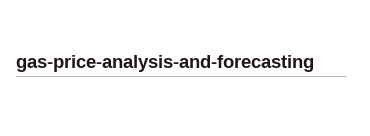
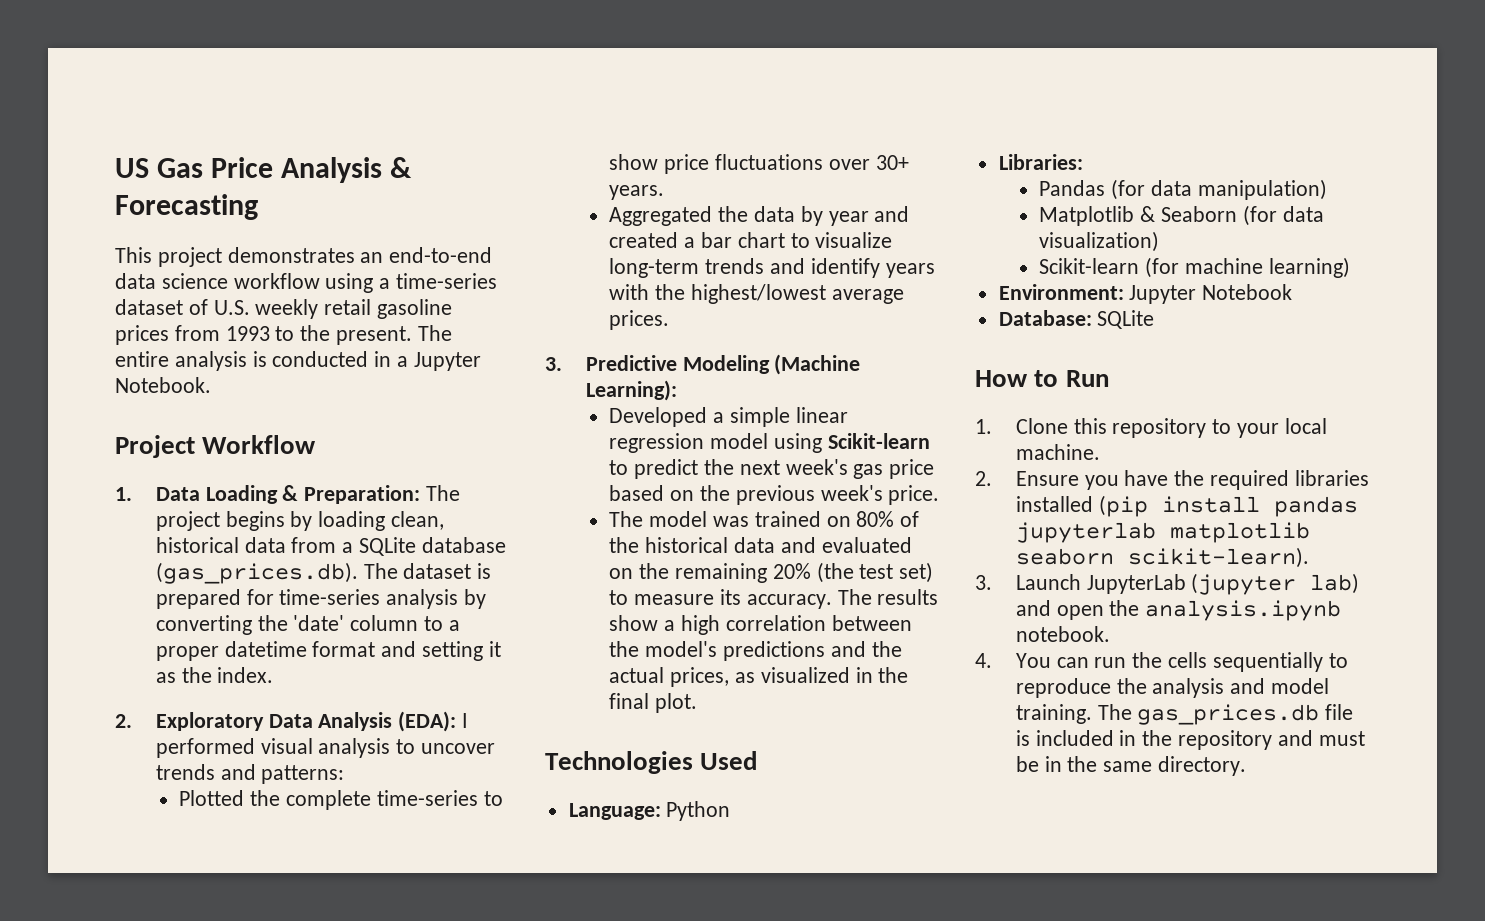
- gas-price-analysis-and-forecasting
+ US Gas Price Analysis & Forecasting
+ This project demonstrates an end-to-end data science workflow using a time-series dataset of U.S. weekly retail gasoline prices from 1993 to the present. The entire analysis is conducted in a Jupyter Notebook.
+ Project Workflow
+ 1. Data Loading & Preparation: The project begins by loading clean, historical data from a SQLite database (gas_prices.db). The dataset is prepared for time-series analysis by converting the 'date' column to a proper datetime format and setting it as the index.
+ 2. Exploratory Data Analysis (EDA): I performed visual analysis to uncover trends and patterns:
+ Plotted the complete time-series to show price fluctuations over 30+ years.
+ Aggregated the data by year and created a bar chart to visualize long-term trends and identify years with the highest/lowest average prices.
+ 3. Predictive Modeling (Machine Learning):
+ Developed a simple linear regression model using Scikit-learn to predict the next week's gas price based on the previous week's price.
+ The model was trained on 80% of the historical data and evaluated on the remaining 20% (the test set) to measure its accuracy. The results show a high correlation between the model's predictions and the actual prices, as visualized in the final plot.
+ Technologies Used
+ Language: Python
+ Libraries:
+ Pandas (for data manipulation)
+ Matplotlib & Seaborn (for data visualization)
+ Scikit-learn (for machine learning)
+ Environment: Jupyter Notebook
+ Database: SQLite
+ How to Run
+ 1. Clone this repository to your local machine.
+ 2. Ensure you have the required libraries installed (pip install pandas jupyterlab matplotlib seaborn scikit-learn).
+ 3. Launch JupyterLab (jupyter lab) and open the analysis.ipynb notebook.
+ 4. You can run the cells sequentially to reproduce the analysis and model training. The gas_prices.db file is included in the repository and must be in the same directory.

